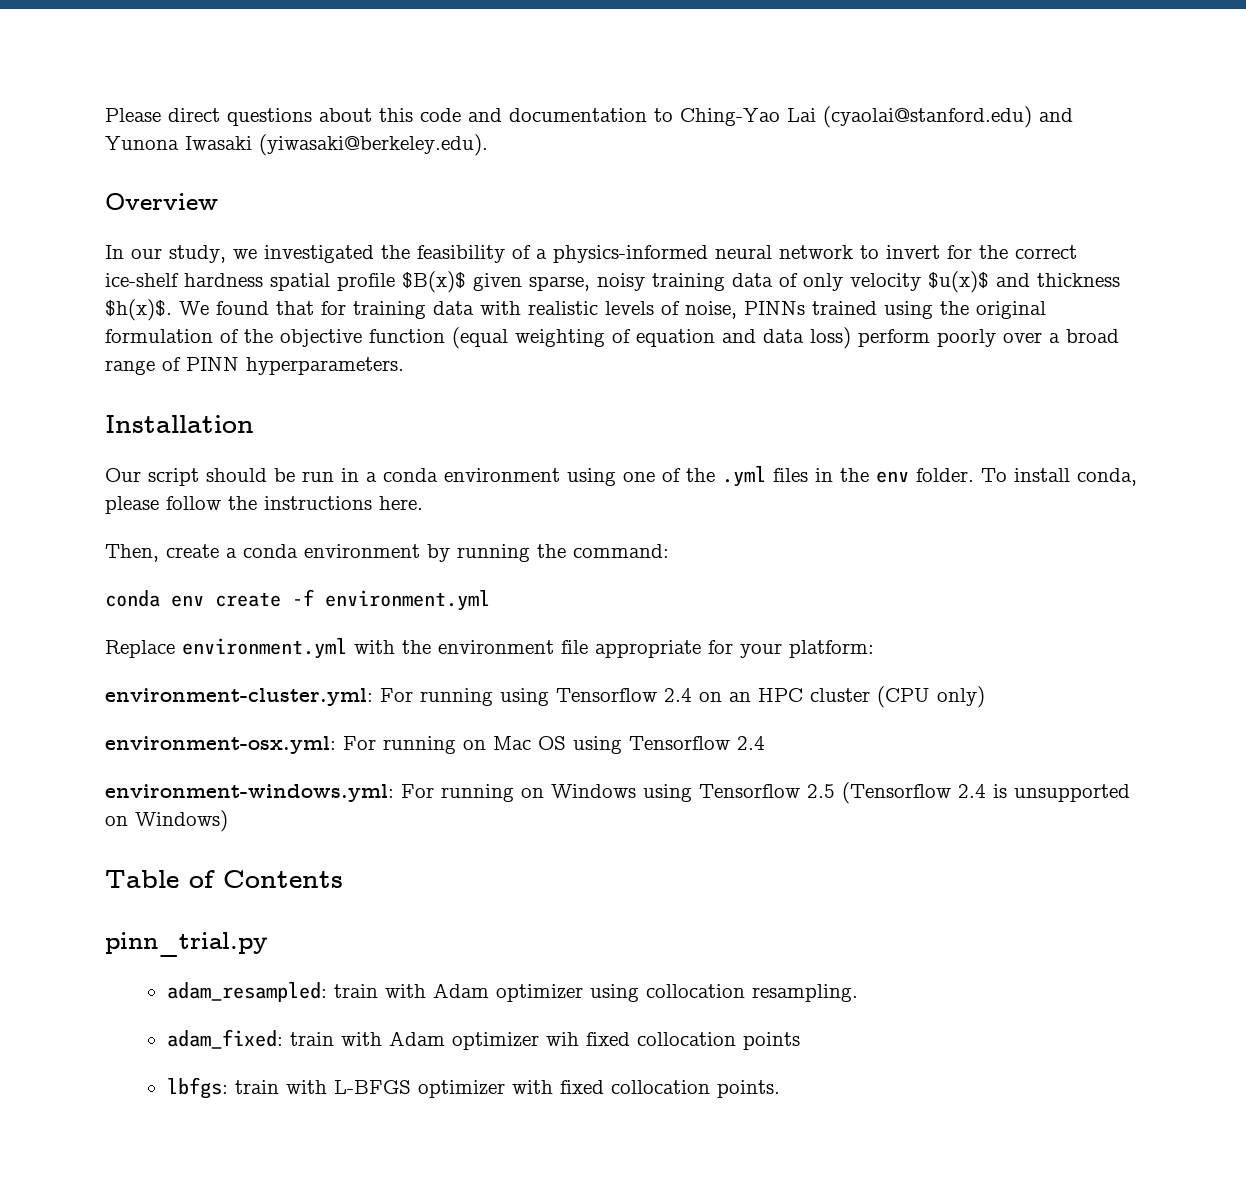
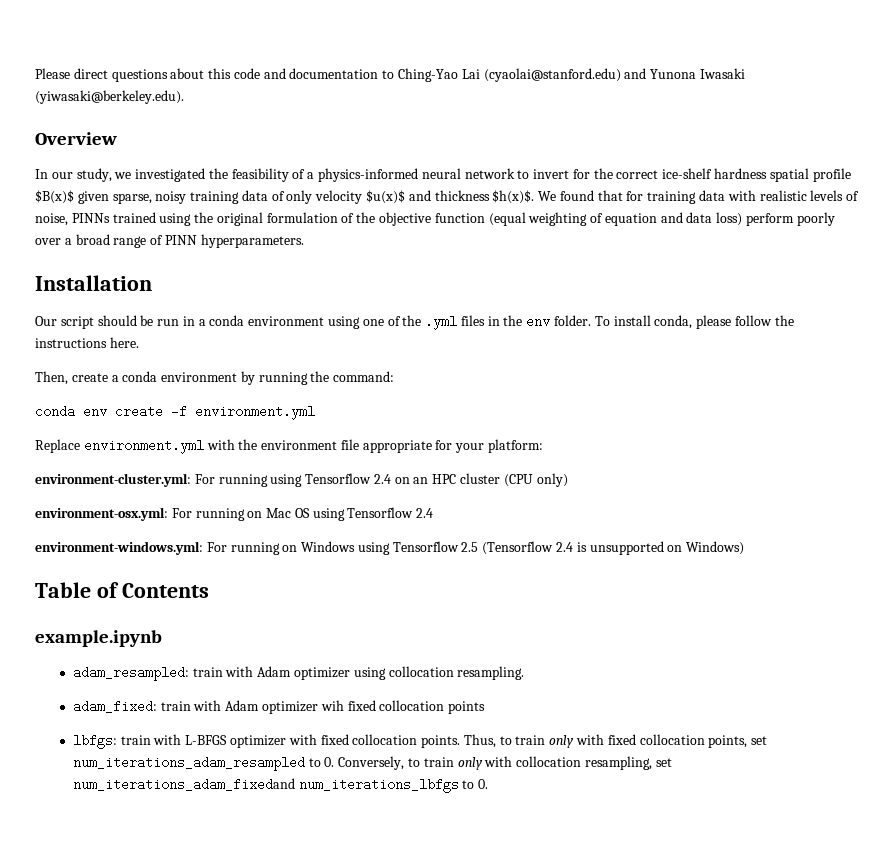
- pinn_trial.py
+ example.ipynb
+ Thus, to train only with fixed collocation points, set num_iterations_adam_resampled to 0. Conversely, to train only with collocation resampling, set num_iterations_adam_fixedand num_iterations_lbfgs to 0.

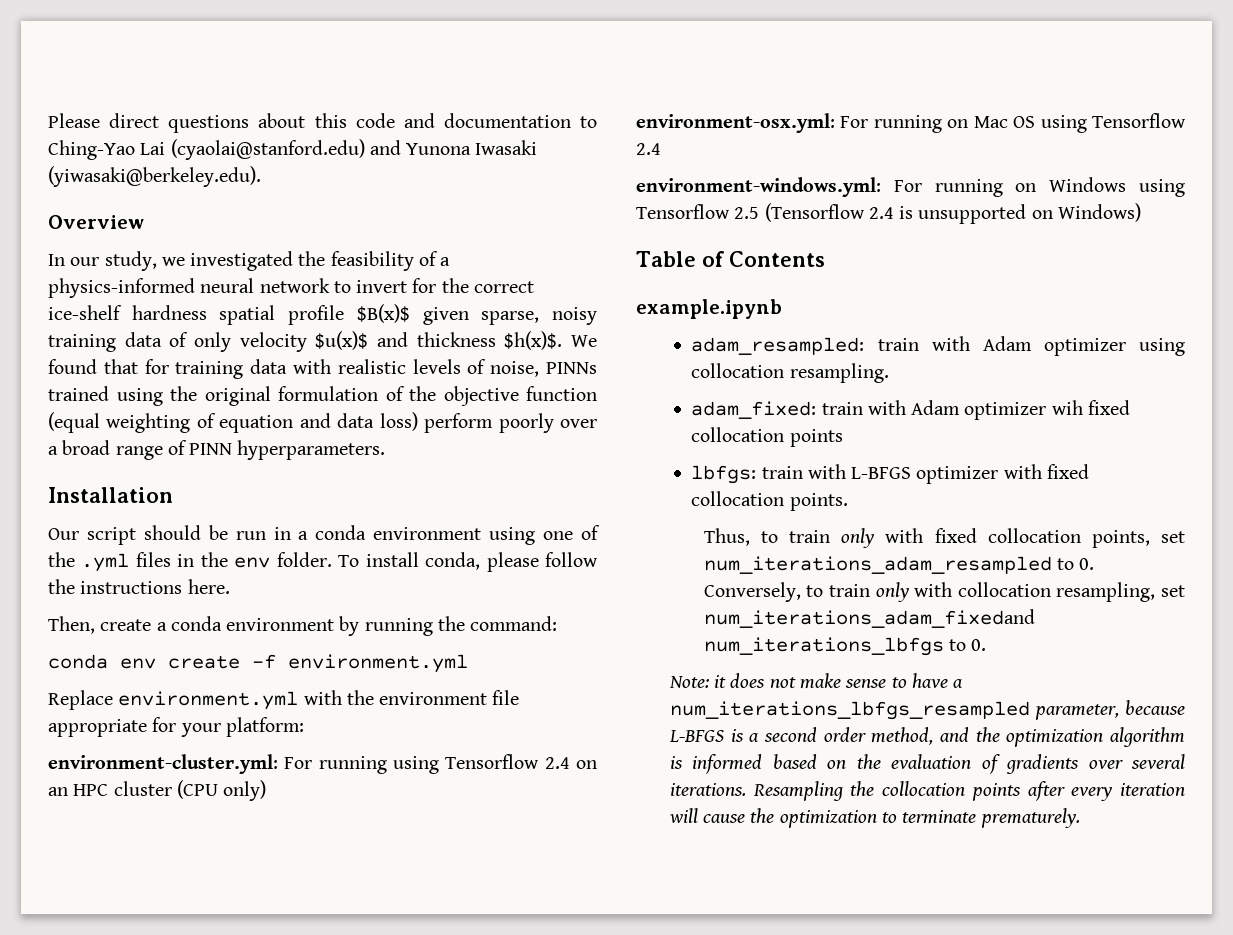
- lbfgs: train with L-BFGS optimizer with fixed collocation points. Thus, to train only with fixed collocation points, set num_iterations_adam_resampled to 0. Conversely, to train only with collocation resampling, set num_iterations_adam_fixedand num_iterations_lbfgs to 0.
+ lbfgs: train with L-BFGS optimizer with fixed collocation points.
+ Thus, to train only with fixed collocation points, set num_iterations_adam_resampled to 0. Conversely, to train only with collocation resampling, set num_iterations_adam_fixedand num_iterations_lbfgs to 0.
+ Note: it does not make sense to have a num_iterations_lbfgs_resampled parameter, because L-BFGS is a second order method, and the optimization algorithm is informed based on the evaluation of gradients over several iterations. Resampling the collocation points after every iteration will cause the optimization to terminate prematurely.

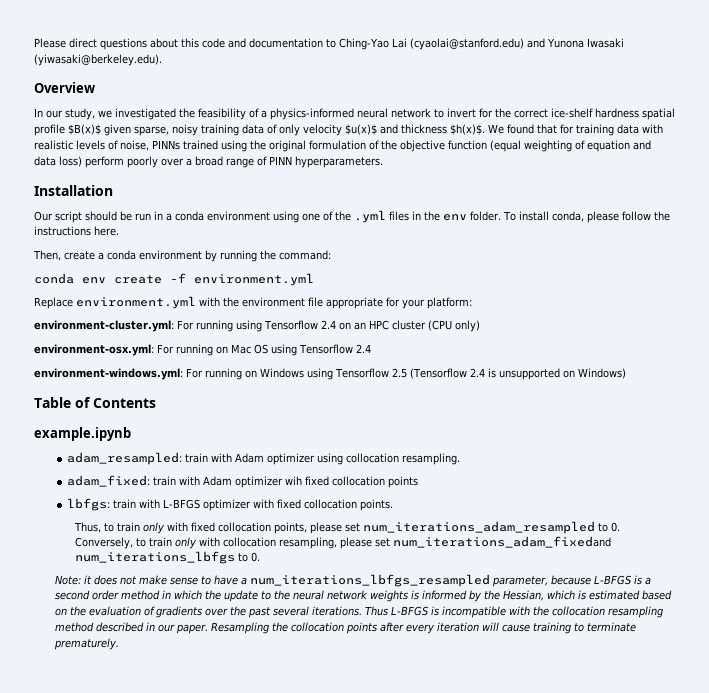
- Thus, to train only with fixed collocation points, set num_iterations_adam_resampled to 0. Conversely, to train only with collocation resampling, set num_iterations_adam_fixedand num_iterations_lbfgs to 0.
+ Thus, to train only with fixed collocation points, please set num_iterations_adam_resampled to 0. Conversely, to train only with collocation resampling, please set num_iterations_adam_fixedand num_iterations_lbfgs to 0.
- Note: it does not make sense to have a num_iterations_lbfgs_resampled parameter, because L-BFGS is a second order method, and the optimization algorithm is informed based on the evaluation of gradients over several iterations.
+ Note: it does not make sense to have a num_iterations_lbfgs_resampled parameter, because L-BFGS is a second order method in which the update to the neural network weights is informed by the Hessian, which is estimated based on the evaluation of gradients over the past several iterations. Thus L-BFGS is incompatible with the collocation resampling method described in our paper.
- Resampling the collocation points after every iteration will cause the optimization to terminate prematurely.
+ Resampling the collocation points after every iteration will cause training to terminate prematurely.

